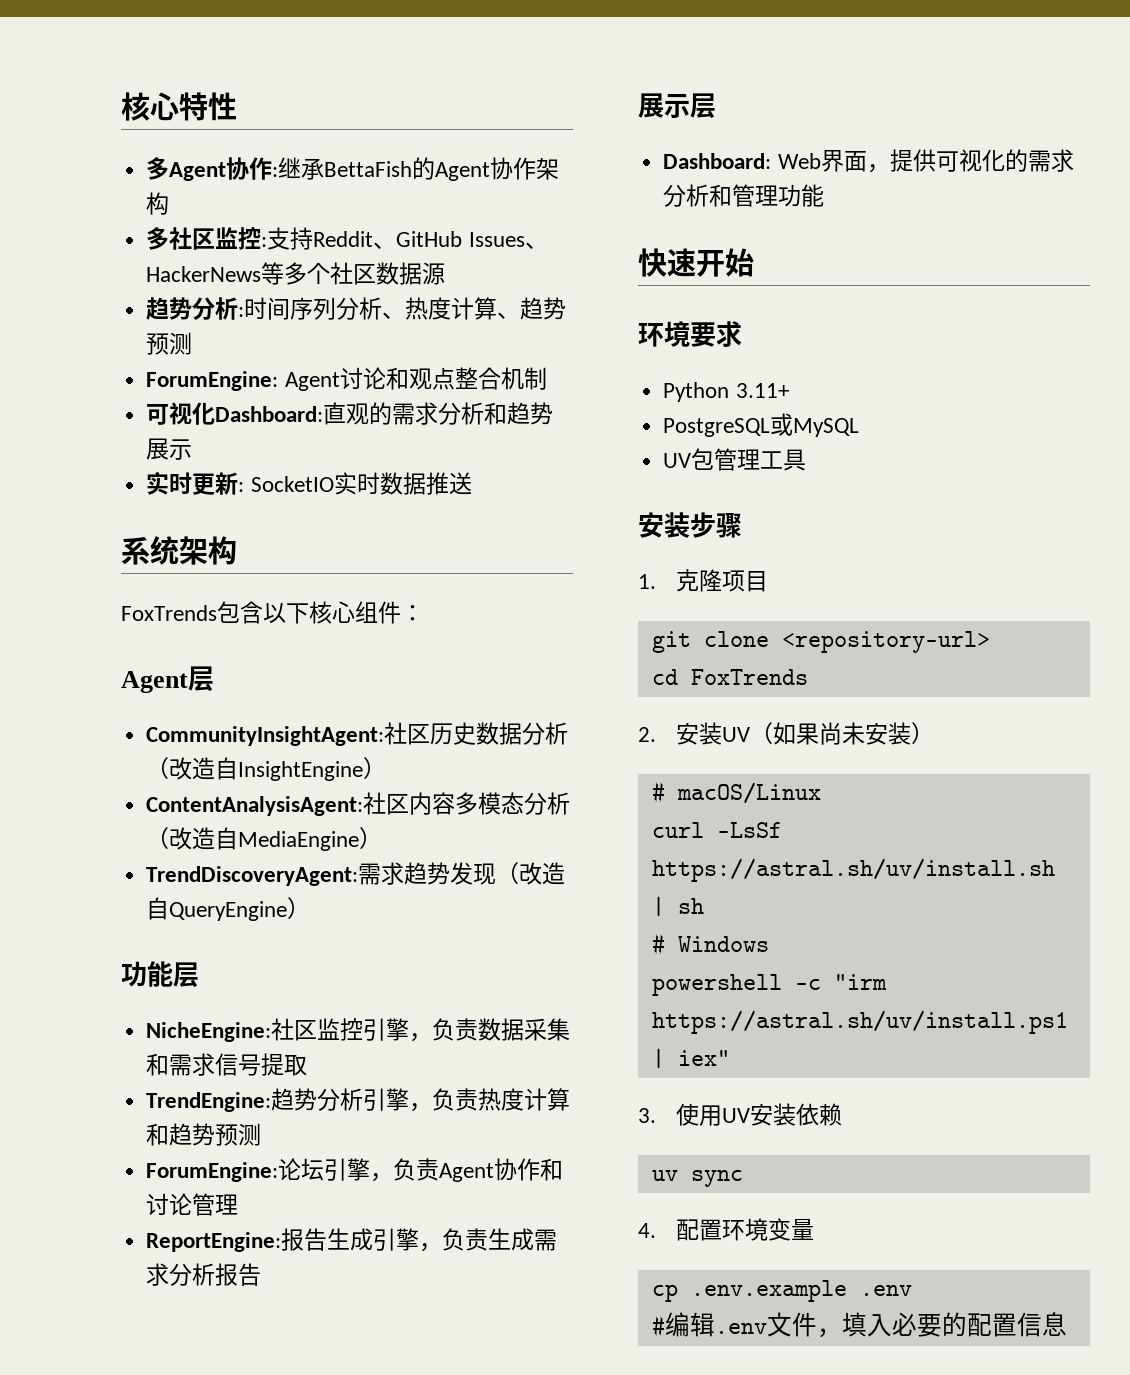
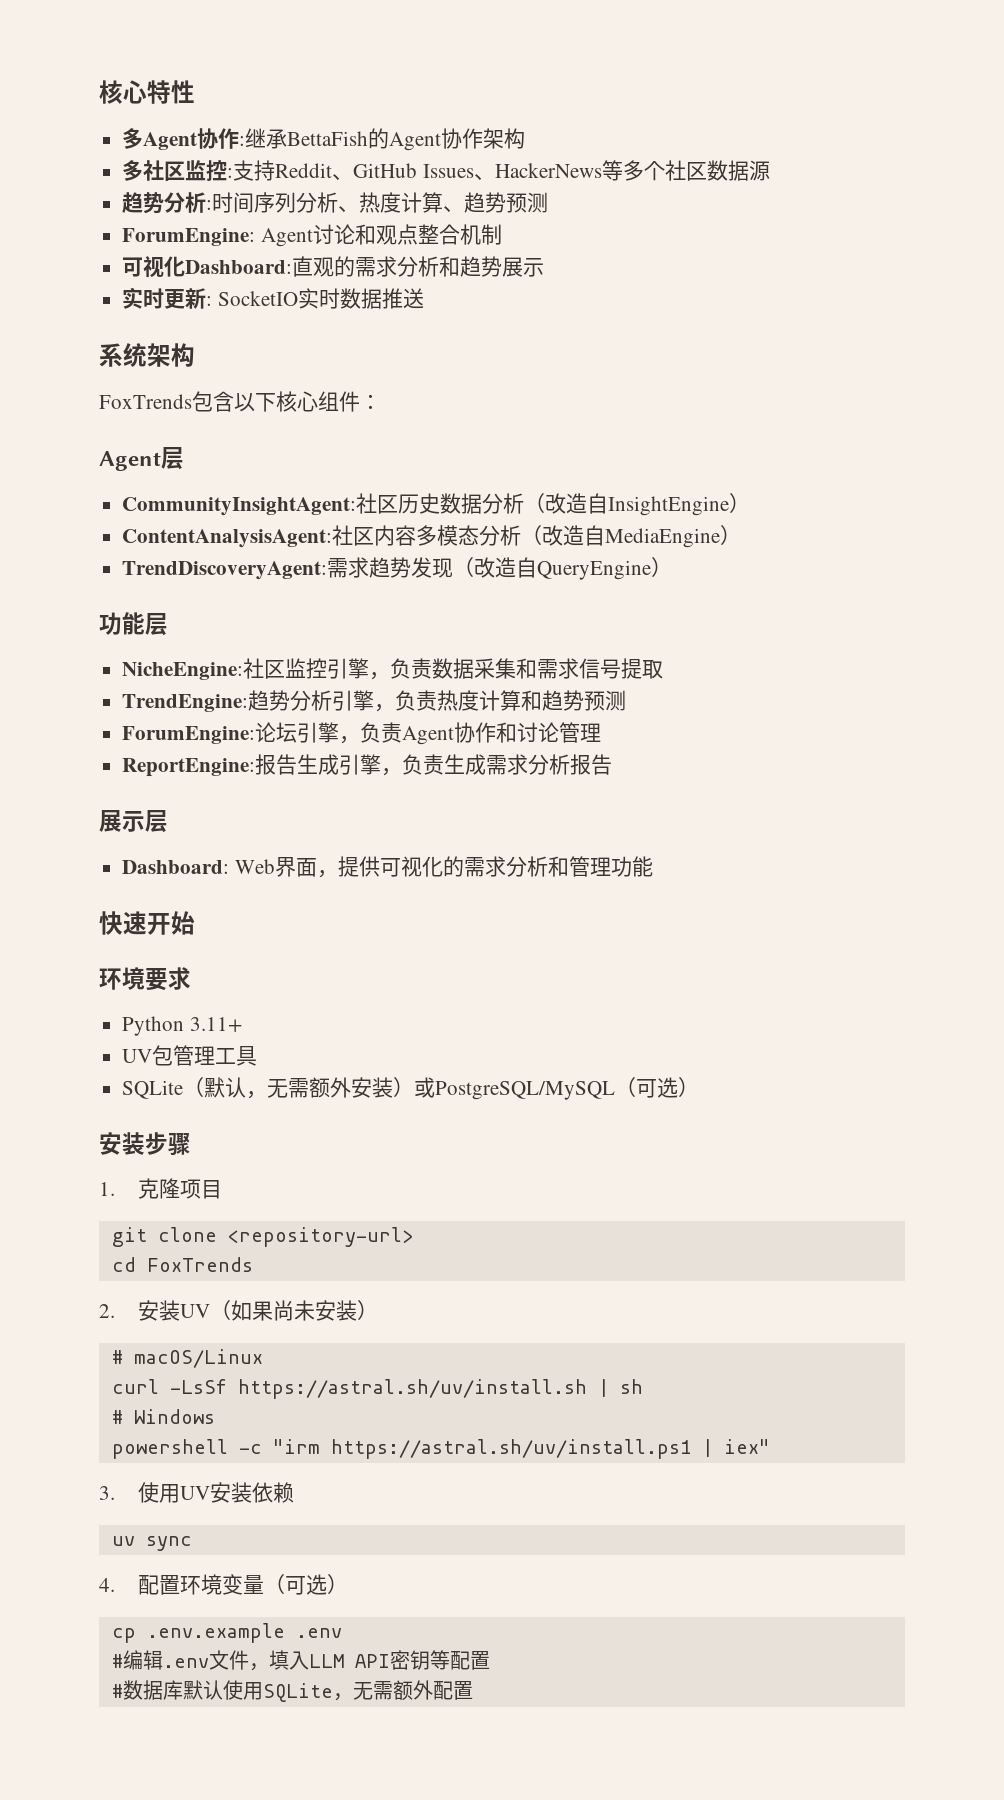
- PostgreSQL或MySQL
+ SQLite（默认，无需额外安装）或PostgreSQL/MySQL（可选）
- 4.配置环境变量
+ 4.配置环境变量（可选）
- #编辑.env文件，填入必要的配置信息
+ #编辑.env文件，填入LLM API密钥等配置
+ #数据库默认使用SQLite，无需额外配置

